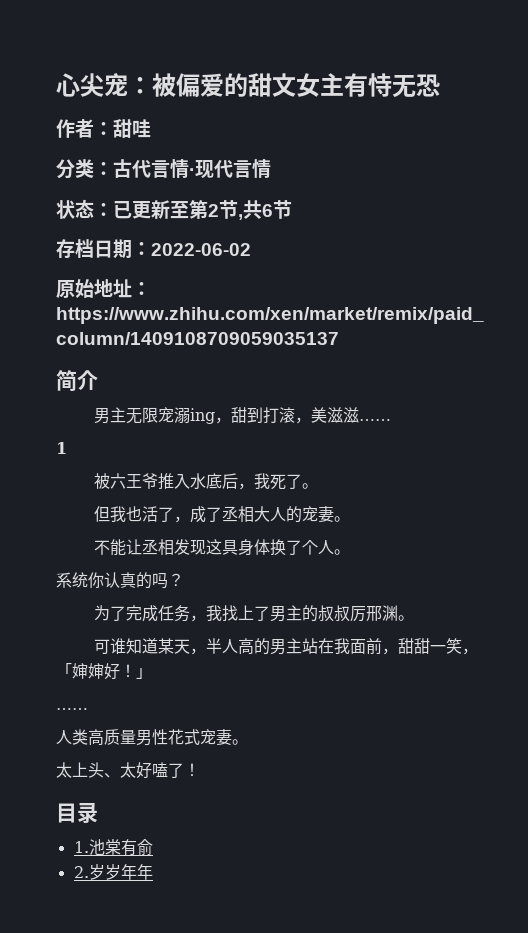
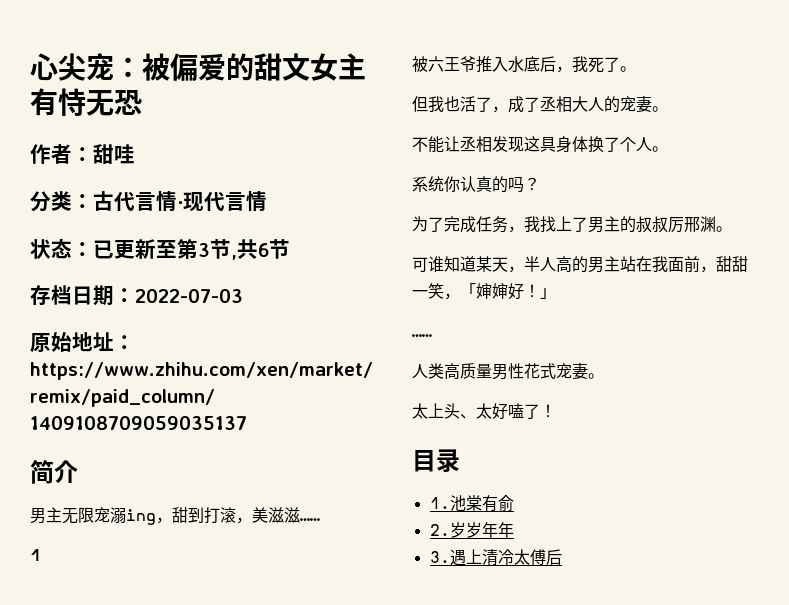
- 状态：已更新至第2节,共6节
+ 状态：已更新至第3节,共6节
- 存档日期：2022-06-02
+ 存档日期：2022-07-03
+ 3.遇上清冷太傅后

